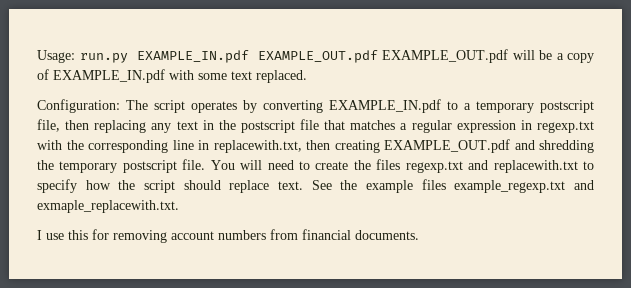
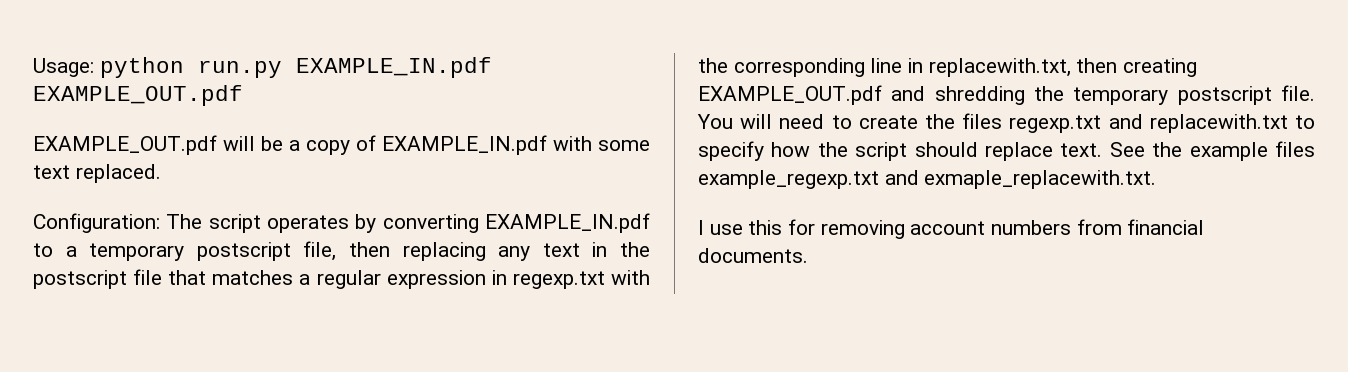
- Usage: run.py EXAMPLE_IN.pdf EXAMPLE_OUT.pdf EXAMPLE_OUT.pdf will be a copy of EXAMPLE_IN.pdf with some text replaced.
+ Usage: python run.py EXAMPLE_IN.pdf EXAMPLE_OUT.pdf
+ EXAMPLE_OUT.pdf will be a copy of EXAMPLE_IN.pdf with some text replaced.

